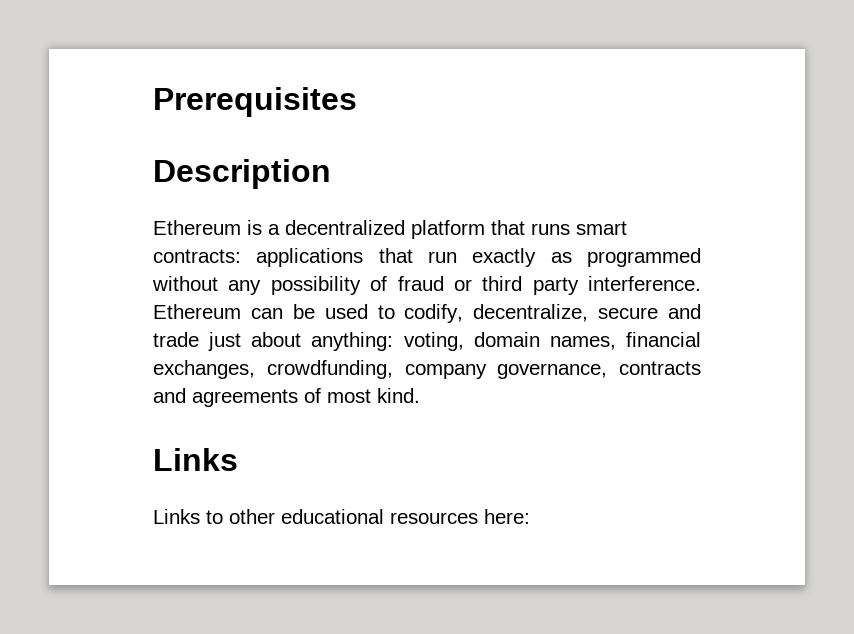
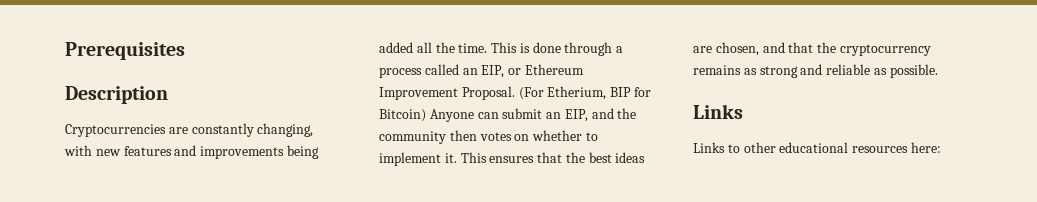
- Ethereum is a decentralized platform that runs smart contracts: applications that run exactly as programmed without any possibility of fraud or third party interference. Ethereum can be used to codify, decentralize, secure and trade just about anything: voting, domain names, financial exchanges, crowdfunding, company governance, contracts and agreements of most kind.
+ Cryptocurrencies are constantly changing, with new features and improvements being added all the time. This is done through a process called an EIP, or Ethereum Improvement Proposal. (For Etherium, BIP for Bitcoin) Anyone can submit an EIP, and the community then votes on whether to implement it. This ensures that the best ideas are chosen, and that the cryptocurrency remains as strong and reliable as possible.

